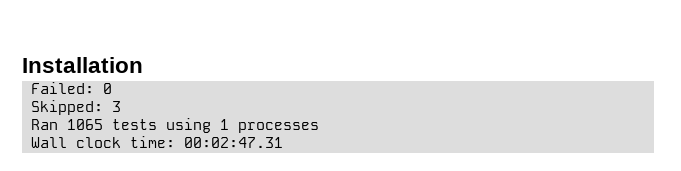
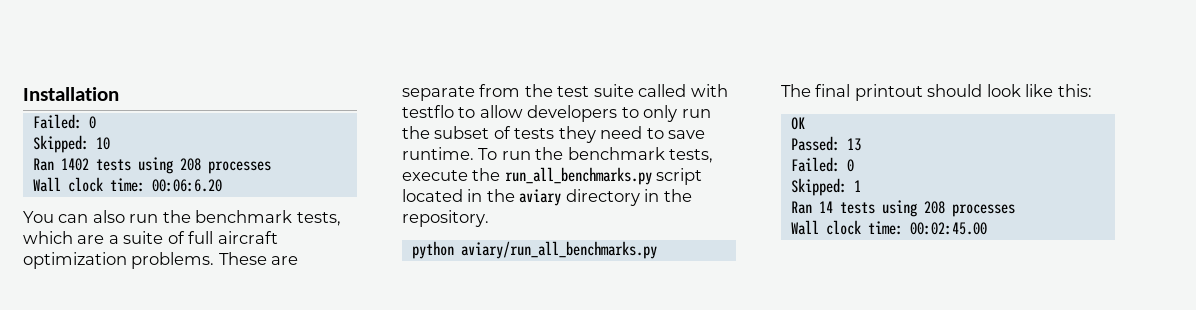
- Skipped: 3
- Ran 1065 tests using 1 processes
- Wall clock time: 00:02:47.31
+ Skipped: 10
+ Ran 1402 tests using 208 processes
+ Wall clock time: 00:06:6.20
+ You can also run the benchmark tests, which are a suite of full aircraft optimization problems. These are separate from the test suite called with testflo to allow developers to only run the subset of tests they need to save runtime. To run the benchmark tests, execute the run_all_benchmarks.py script located in the aviary directory in the repository.
+ python aviary/run_all_benchmarks.py
+ The final printout should look like this:
+ OK
+ Passed: 13
+ Failed: 0
+ Skipped: 1
+ Ran 14 tests using 208 processes
+ Wall clock time: 00:02:45.00

